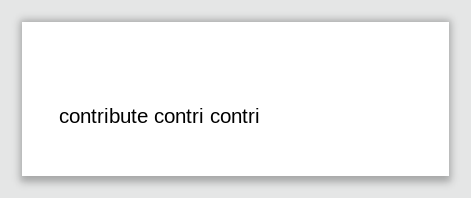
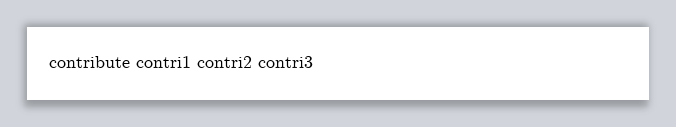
- contribute contri contri
+ contribute contri1 contri2 contri3

